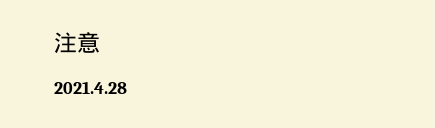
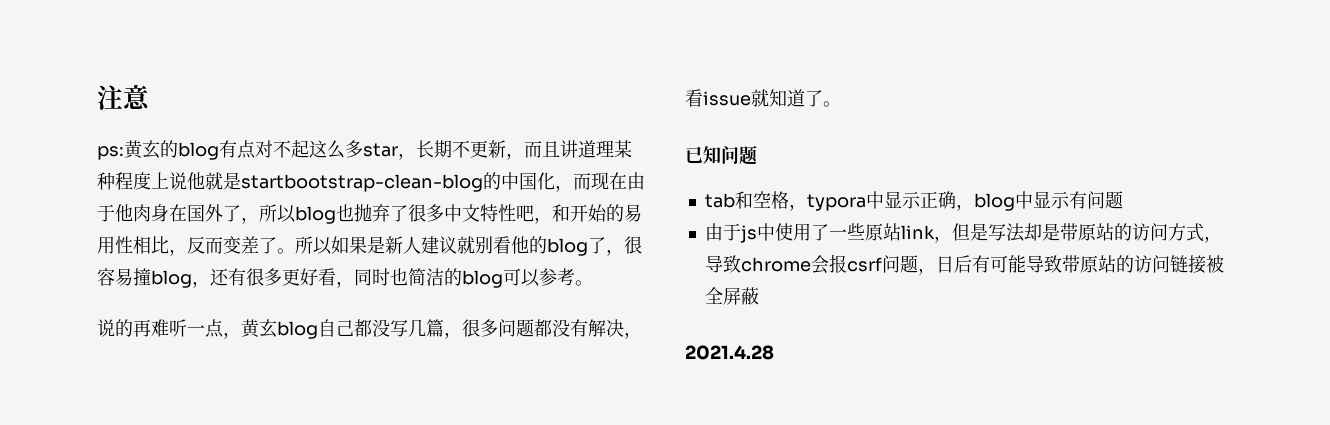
+ ps:黄玄的blog有点对不起这么多star，长期不更新，而且讲道理某种程度上说他就是startbootstrap-clean-blog的中国化，而现在由于他肉身在国外了，所以blog也抛弃了很多中文特性吧，和开始的易用性相比，反而变差了。所以如果是新人建议就别看他的blog了，很容易撞blog，还有很多更好看，同时也简洁的blog可以参考。
+ 说的再难听一点，黄玄blog自己都没写几篇，很多问题都没有解决，看issue就知道了。
+ 已知问题
+ tab和空格，typora中显示正确，blog中显示有问题
+ 由于js中使用了一些原站link，但是写法却是带原站的访问方式，导致chrome会报csrf问题，日后有可能导致带原站的访问链接被全屏蔽

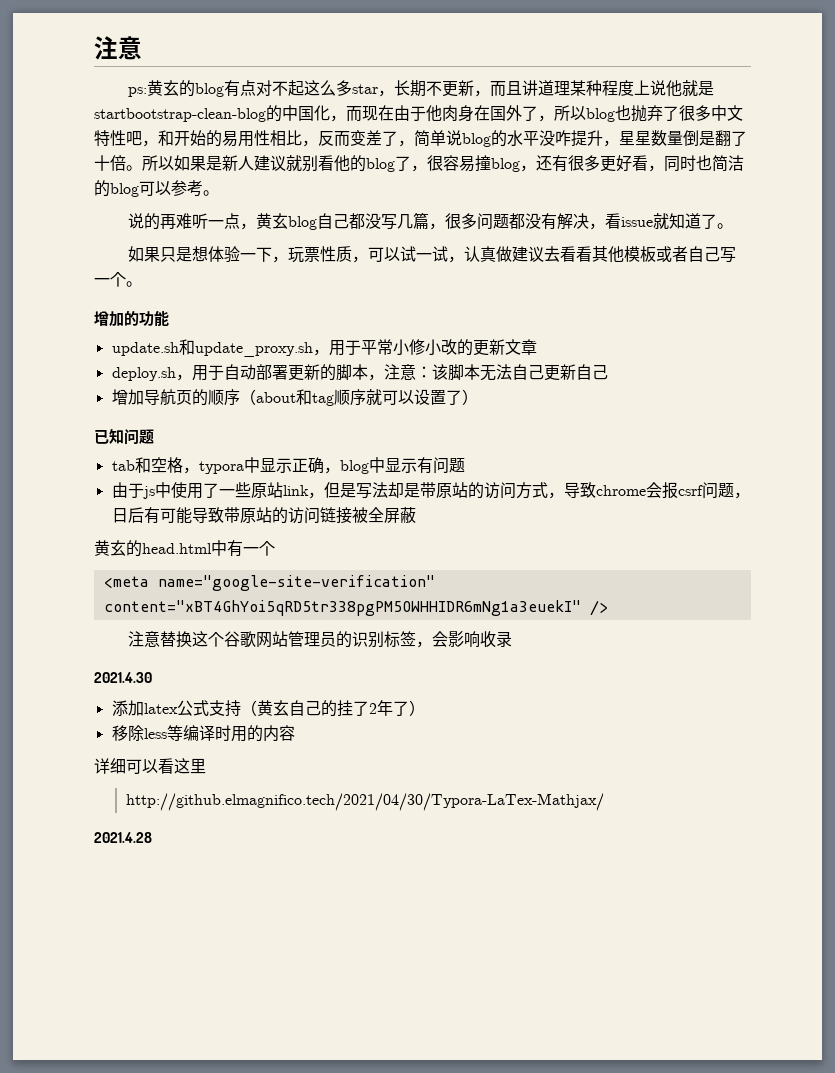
- ps:黄玄的blog有点对不起这么多star，长期不更新，而且讲道理某种程度上说他就是startbootstrap-clean-blog的中国化，而现在由于他肉身在国外了，所以blog也抛弃了很多中文特性吧，和开始的易用性相比，反而变差了。
+ ps:黄玄的blog有点对不起这么多star，长期不更新，而且讲道理某种程度上说他就是startbootstrap-clean-blog的中国化，而现在由于他肉身在国外了，所以blog也抛弃了很多中文特性吧，和开始的易用性相比，反而变差了，简单说blog的水平没咋提升，星星数量倒是翻了十倍。
+ 如果只是想体验一下，玩票性质，可以试一试，认真做建议去看看其他模板或者自己写一个。
+ 增加的功能
+ update.sh和update_proxy.sh，用于平常小修小改的更新文章
+ deploy.sh，用于自动部署更新的脚本，注意：该脚本无法自己更新自己
+ 增加导航页的顺序（about和tag顺序就可以设置了）
+ 黄玄的head.html中有一个
+ <meta name="google-site-verification" content="xBT4GhYoi5qRD5tr338pgPM5OWHHIDR6mNg1a3euekI" />
+ 注意替换这个谷歌网站管理员的识别标签，会影响收录
+ 2021.4.30
+ 添加latex公式支持（黄玄自己的挂了2年了）
+ 移除less等编译时用的内容
+ 详细可以看这里
+ http://github.elmagnifico.tech/2021/04/30/Typora-LaTex-Mathjax/

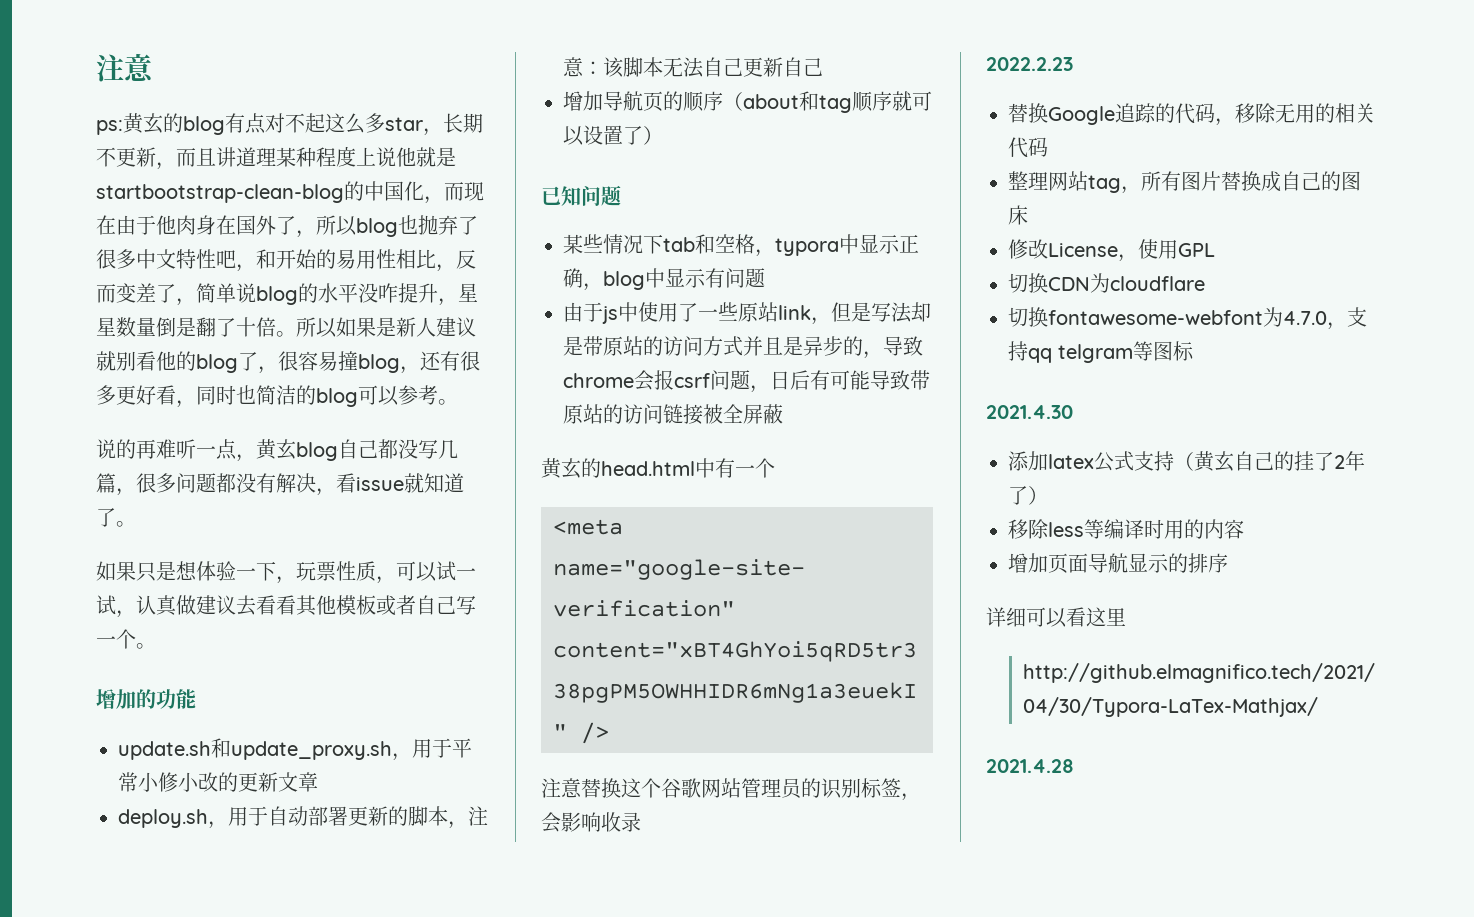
- tab和空格，typora中显示正确，blog中显示有问题
+ 某些情况下tab和空格，typora中显示正确，blog中显示有问题
- 由于js中使用了一些原站link，但是写法却是带原站的访问方式，导致chrome会报csrf问题，日后有可能导致带原站的访问链接被全屏蔽
+ 由于js中使用了一些原站link，但是写法却是带原站的访问方式并且是异步的，导致chrome会报csrf问题，日后有可能导致带原站的访问链接被全屏蔽
+ 2022.2.23
+ 替换Google追踪的代码，移除无用的相关代码
+ 整理网站tag，所有图片替换成自己的图床
+ 修改License，使用GPL
+ 切换CDN为cloudflare
+ 切换fontawesome-webfont为4.7.0，支持qq telgram等图标
+ 增加页面导航显示的排序

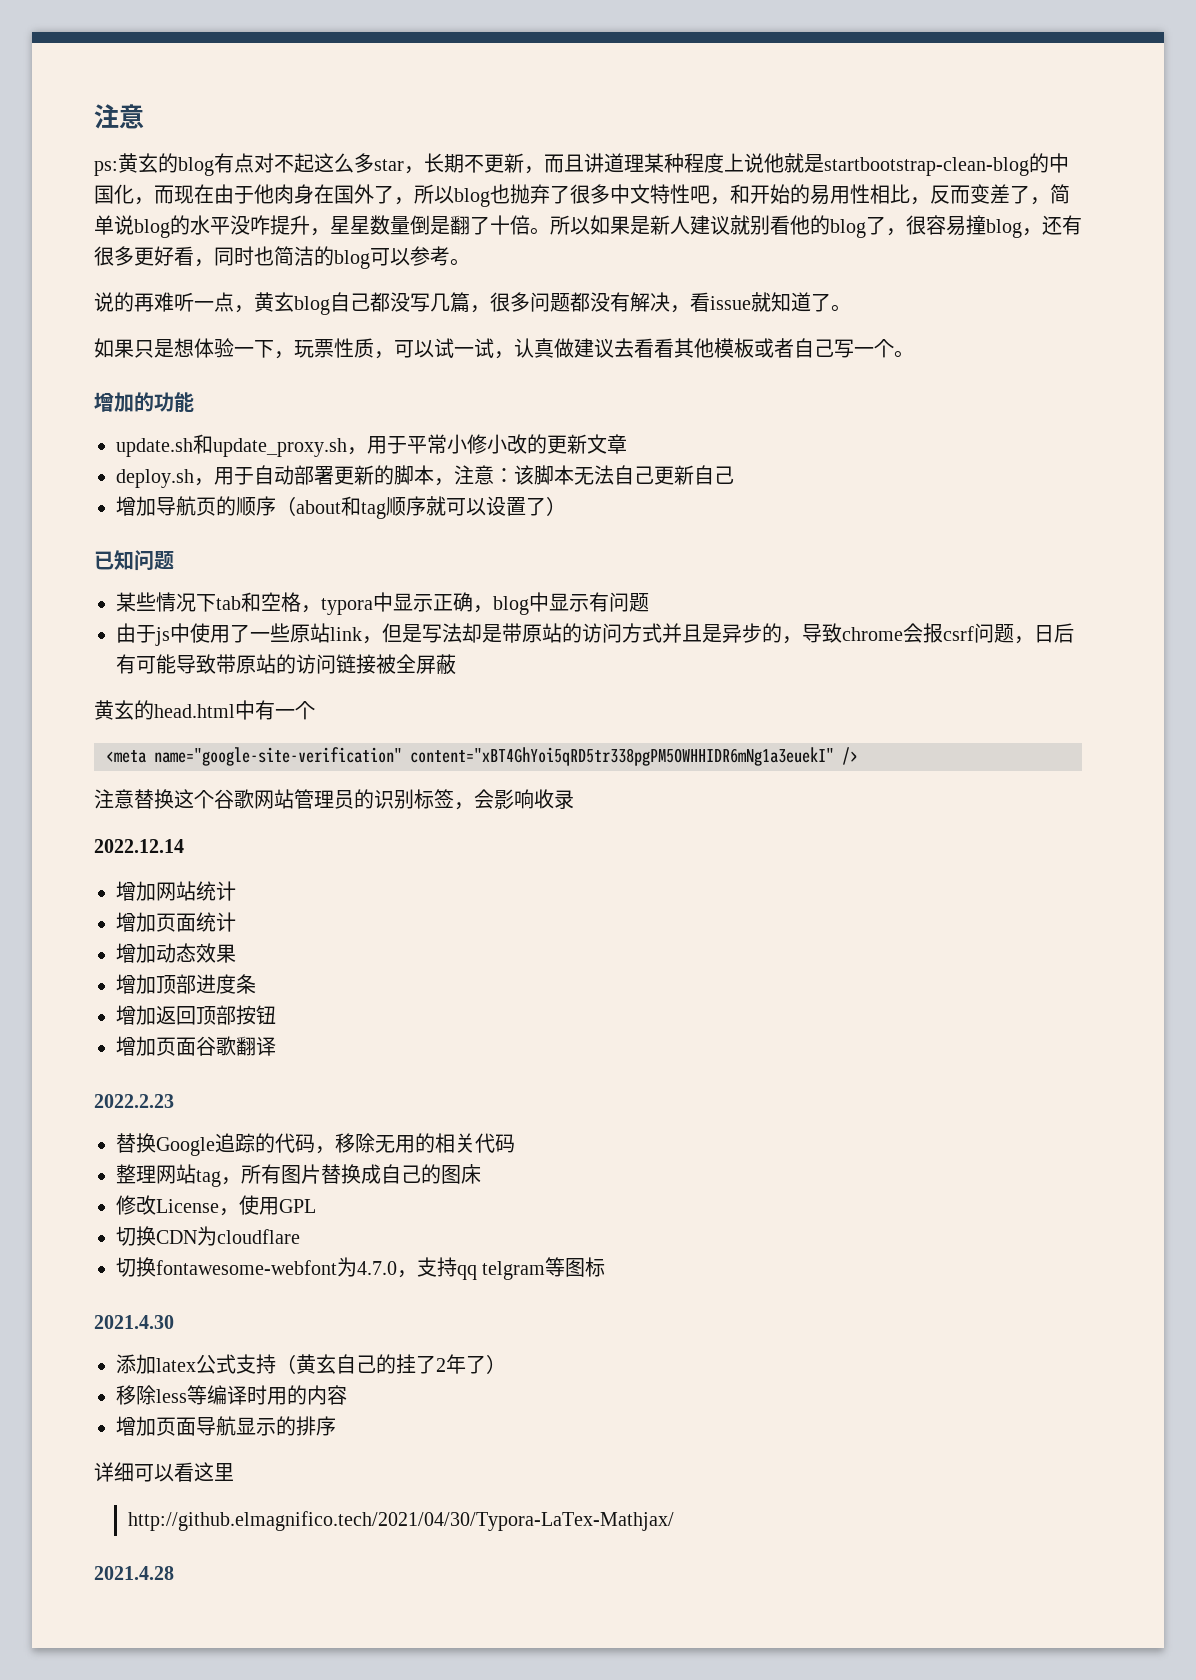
+ 2022.12.14
+ 增加网站统计
+ 增加页面统计
+ 增加动态效果
+ 增加顶部进度条
+ 增加返回顶部按钮
+ 增加页面谷歌翻译

